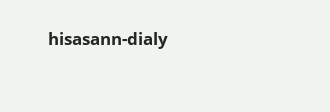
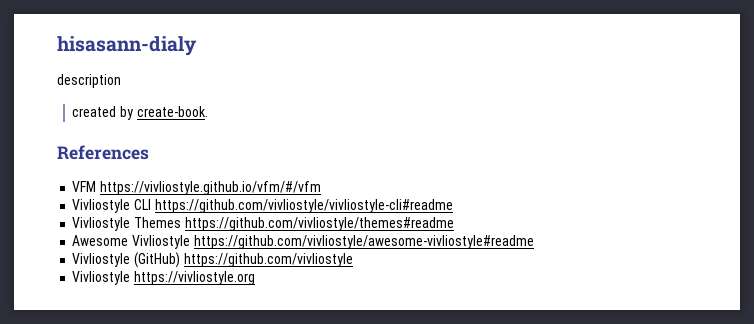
+ description
+ created by create-book.
+ References
+ VFM https://vivliostyle.github.io/vfm/#/vfm
+ Vivliostyle CLI https://github.com/vivliostyle/vivliostyle-cli#readme
+ Vivliostyle Themes https://github.com/vivliostyle/themes#readme
+ Awesome Vivliostyle https://github.com/vivliostyle/awesome-vivliostyle#readme
+ Vivliostyle (GitHub) https://github.com/vivliostyle
+ Vivliostyle https://vivliostyle.org

